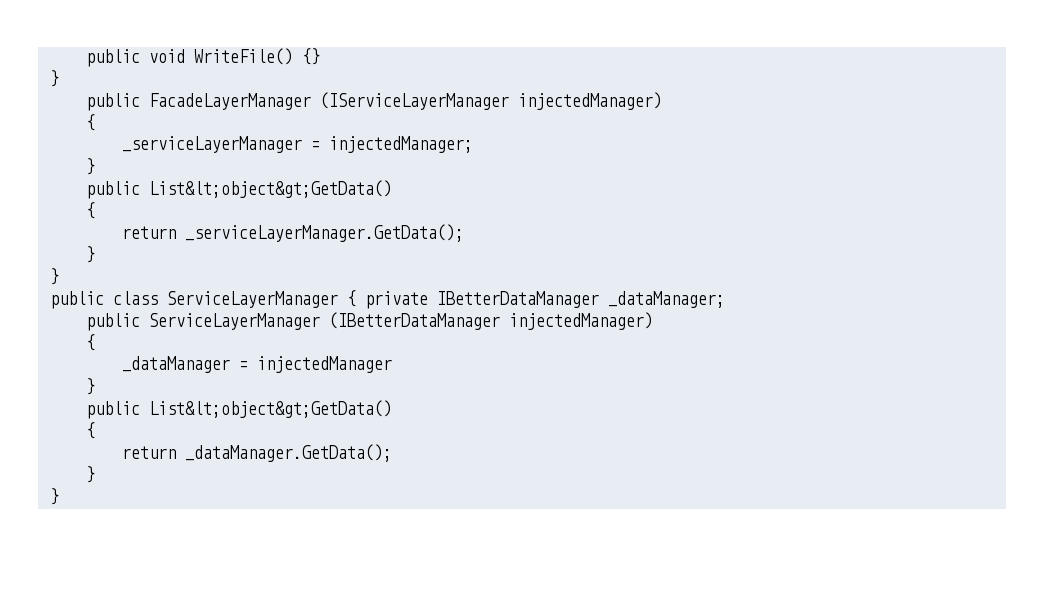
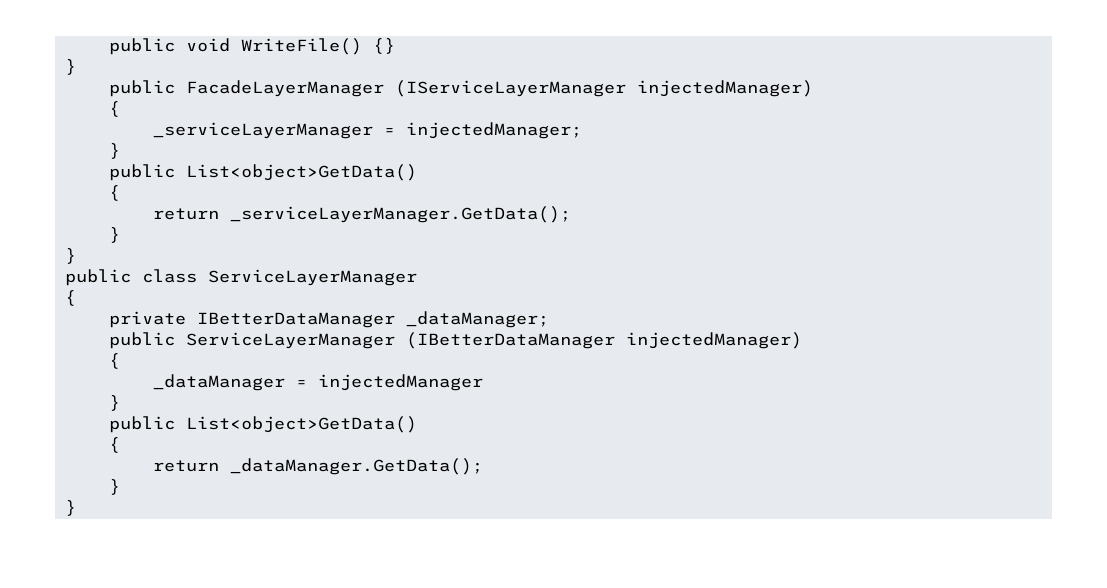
  _serviceLayerManager = injectedManager;
  }
- public List&lt;object&gt;GetData()
+ public List<object>GetData()
- public class ServiceLayerManager { private IBetterDataManager _dataManager;
+ public class ServiceLayerManager
+ {
+ private IBetterDataManager _dataManager;
  _dataManager = injectedManager
  }
- public List&lt;object&gt;GetData()
+ public List<object>GetData()

